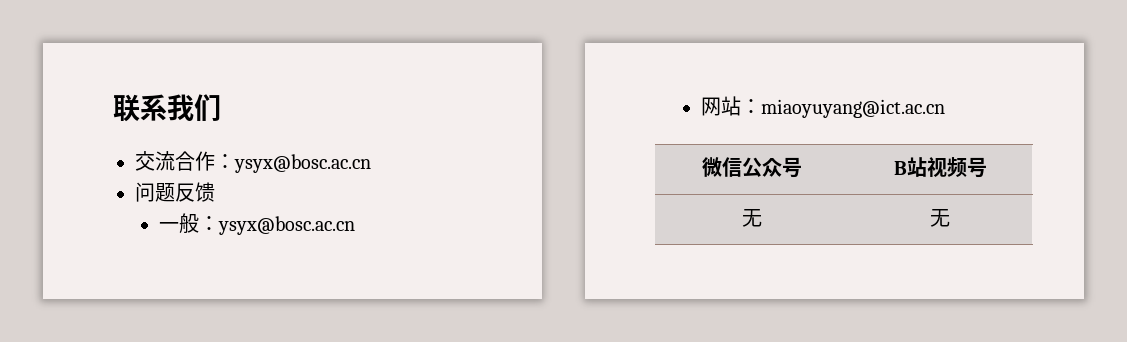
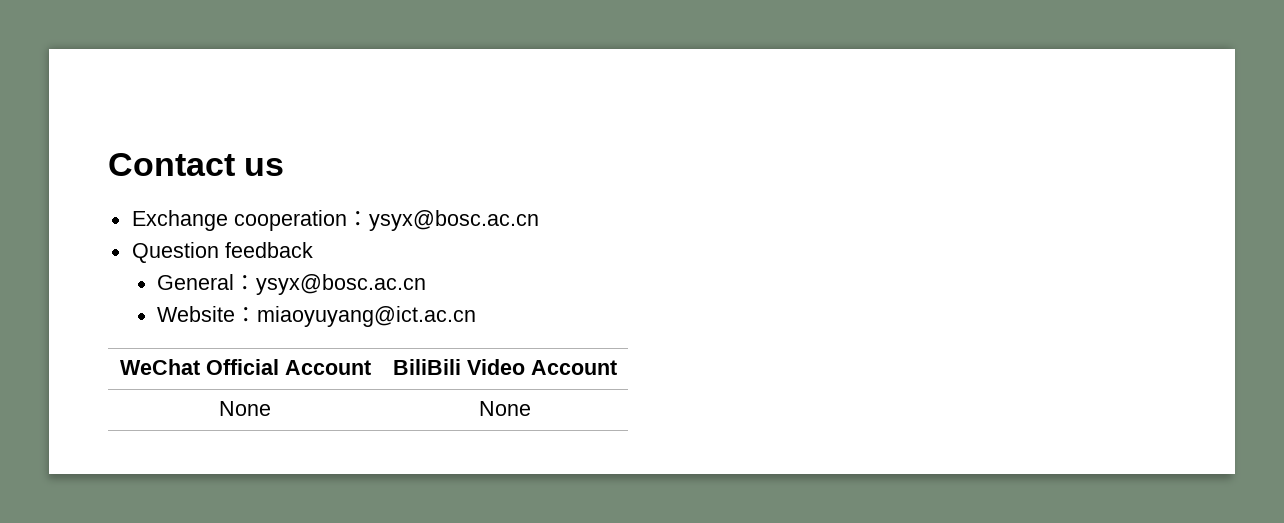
- 联系我们
- 交流合作：ysyx@bosc.ac.cn
- 问题反馈
- 一般：ysyx@bosc.ac.cn
- 网站：miaoyuyang@ict.ac.cn
+ Contact us
+ Exchange cooperation：ysyx@bosc.ac.cn
+ Question feedback
+ General：ysyx@bosc.ac.cn
+ Website：miaoyuyang@ict.ac.cn
- 微信公众号 | B站视频号
- 无 | 无
+ WeChat Official Account | BiliBili Video Account
+ None | None

